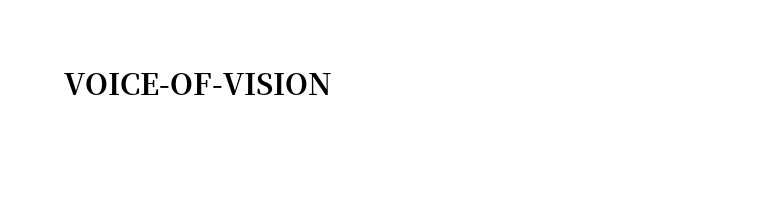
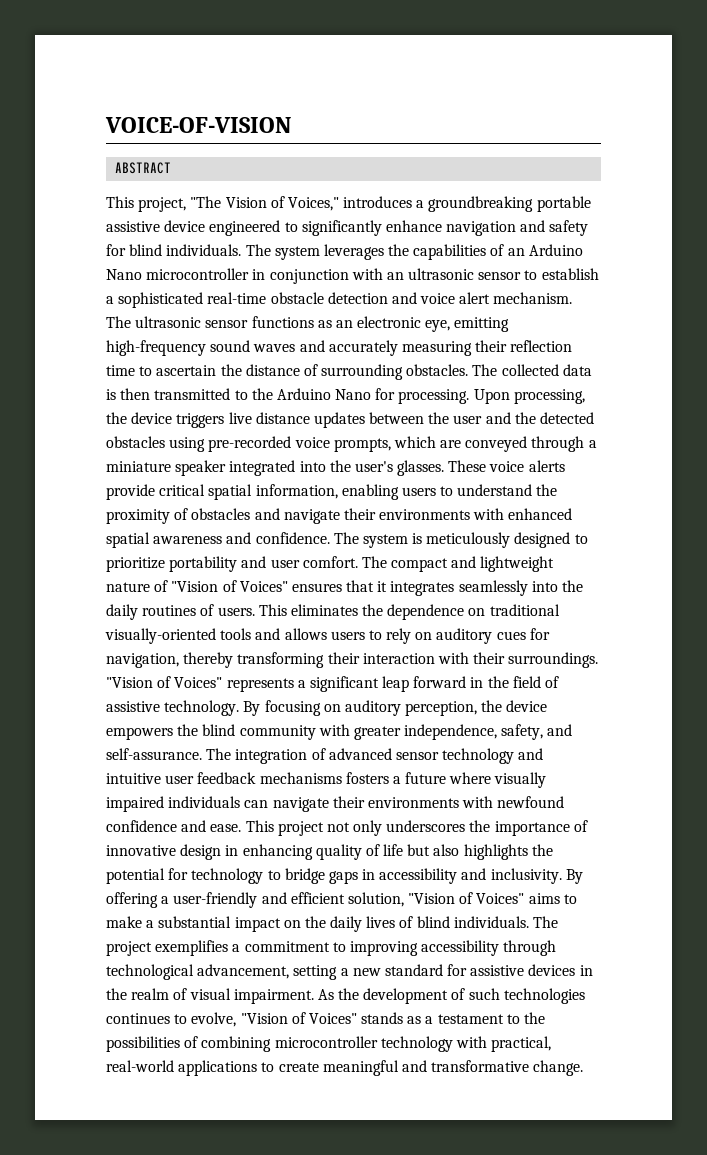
+ ABSTRACT
+ This project, "The Vision of Voices," introduces a groundbreaking portable assistive device engineered to significantly enhance navigation and safety for blind individuals. The system leverages the capabilities of an Arduino Nano microcontroller in conjunction with an ultrasonic sensor to establish a sophisticated real-time obstacle detection and voice alert mechanism. The ultrasonic sensor functions as an electronic eye, emitting high-frequency sound waves and accurately measuring their reflection time to ascertain the distance of surrounding obstacles. The collected data is then transmitted to the Arduino Nano for processing. Upon processing, the device triggers live distance updates between the user and the detected obstacles using pre-recorded voice prompts, which are conveyed through a miniature speaker integrated into the user's glasses. These voice alerts provide critical spatial information, enabling users to understand the proximity of obstacles and navigate their environments with enhanced spatial awareness and confidence. The system is meticulously designed to prioritize portability and user comfort. The compact and lightweight nature of "Vision of Voices" ensures that it integrates seamlessly into the daily routines of users. This eliminates the dependence on traditional visually-oriented tools and allows users to rely on auditory cues for navigation, thereby transforming their interaction with their surroundings. "Vision of Voices" represents a significant leap forward in the field of assistive technology. By focusing on auditory perception, the device empowers the blind community with greater independence, safety, and self-assurance. The integration of advanced sensor technology and intuitive user feedback mechanisms fosters a future where visually impaired individuals can navigate their environments with newfound confidence and ease. This project not only underscores the importance of innovative design in enhancing quality of life but also highlights the potential for technology to bridge gaps in accessibility and inclusivity. By offering a user-friendly and efficient solution, "Vision of Voices" aims to make a substantial impact on the daily lives of blind individuals. The project exemplifies a commitment to improving accessibility through technological advancement, setting a new standard for assistive devices in the realm of visual impairment. As the development of such technologies continues to evolve, "Vision of Voices" stands as a testament to the possibilities of combining microcontroller technology with practical, real-world applications to create meaningful and transformative change.

